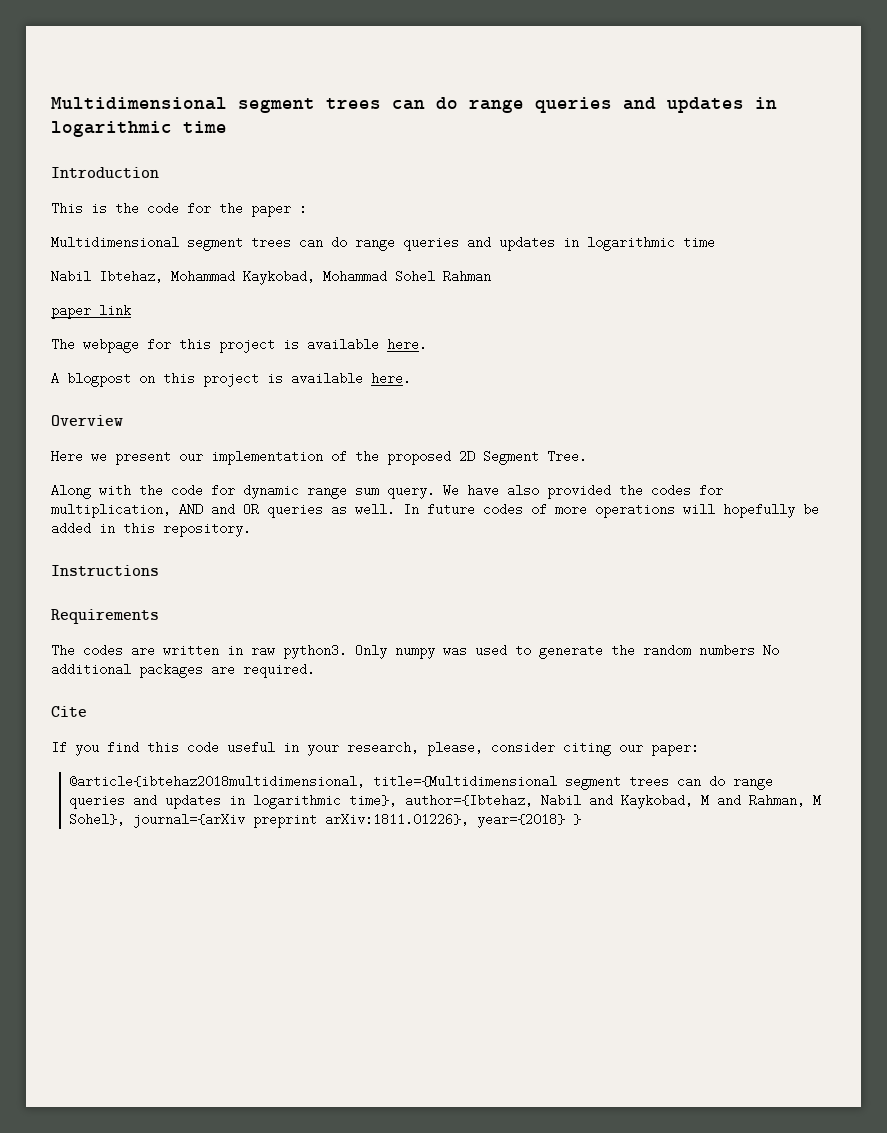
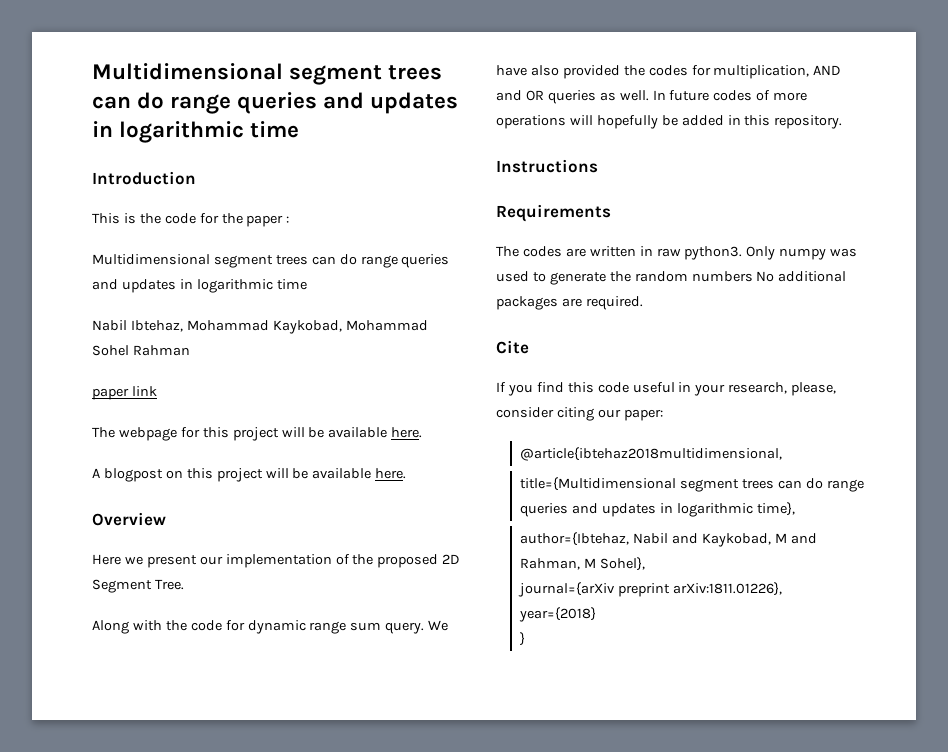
- The webpage for this project is available here.
+ The webpage for this project will be available here.
- A blogpost on this project is available here.
+ A blogpost on this project will be available here.
- @article{ibtehaz2018multidimensional, title={Multidimensional segment trees can do range queries and updates in logarithmic time}, author={Ibtehaz, Nabil and Kaykobad, M and Rahman, M Sohel}, journal={arXiv preprint arXiv:1811.01226}, year={2018} }
+ @article{ibtehaz2018multidimensional,
+ title={Multidimensional segment trees can do range queries and updates in logarithmic time},
+ author={Ibtehaz, Nabil and Kaykobad, M and Rahman, M Sohel},
+ journal={arXiv preprint arXiv:1811.01226},
+ year={2018}
+ }

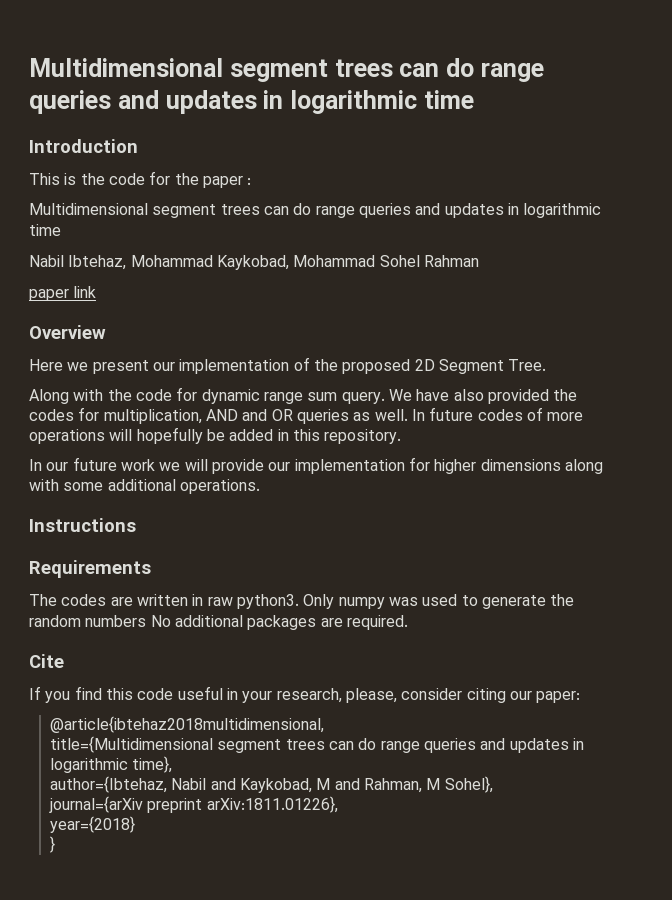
- The webpage for this project will be available here.
- A blogpost on this project will be available here.
+ In our future work we will provide our implementation for higher dimensions along with some additional operations.

